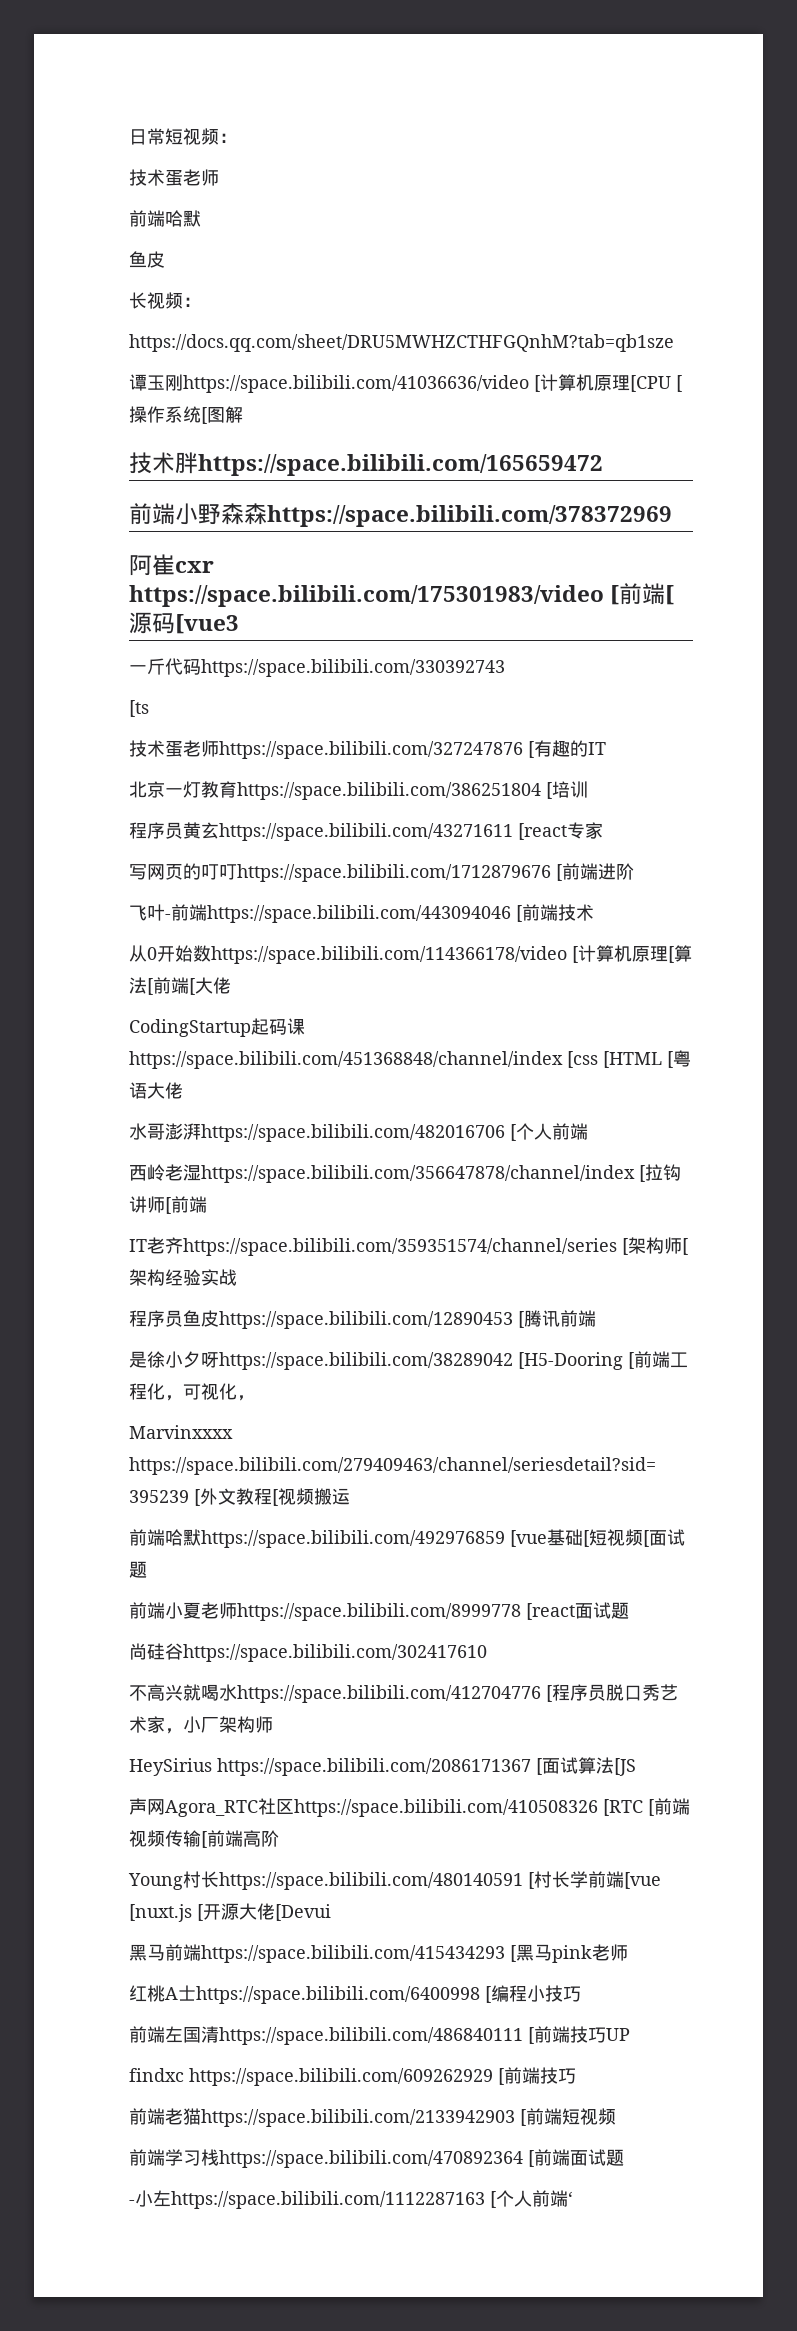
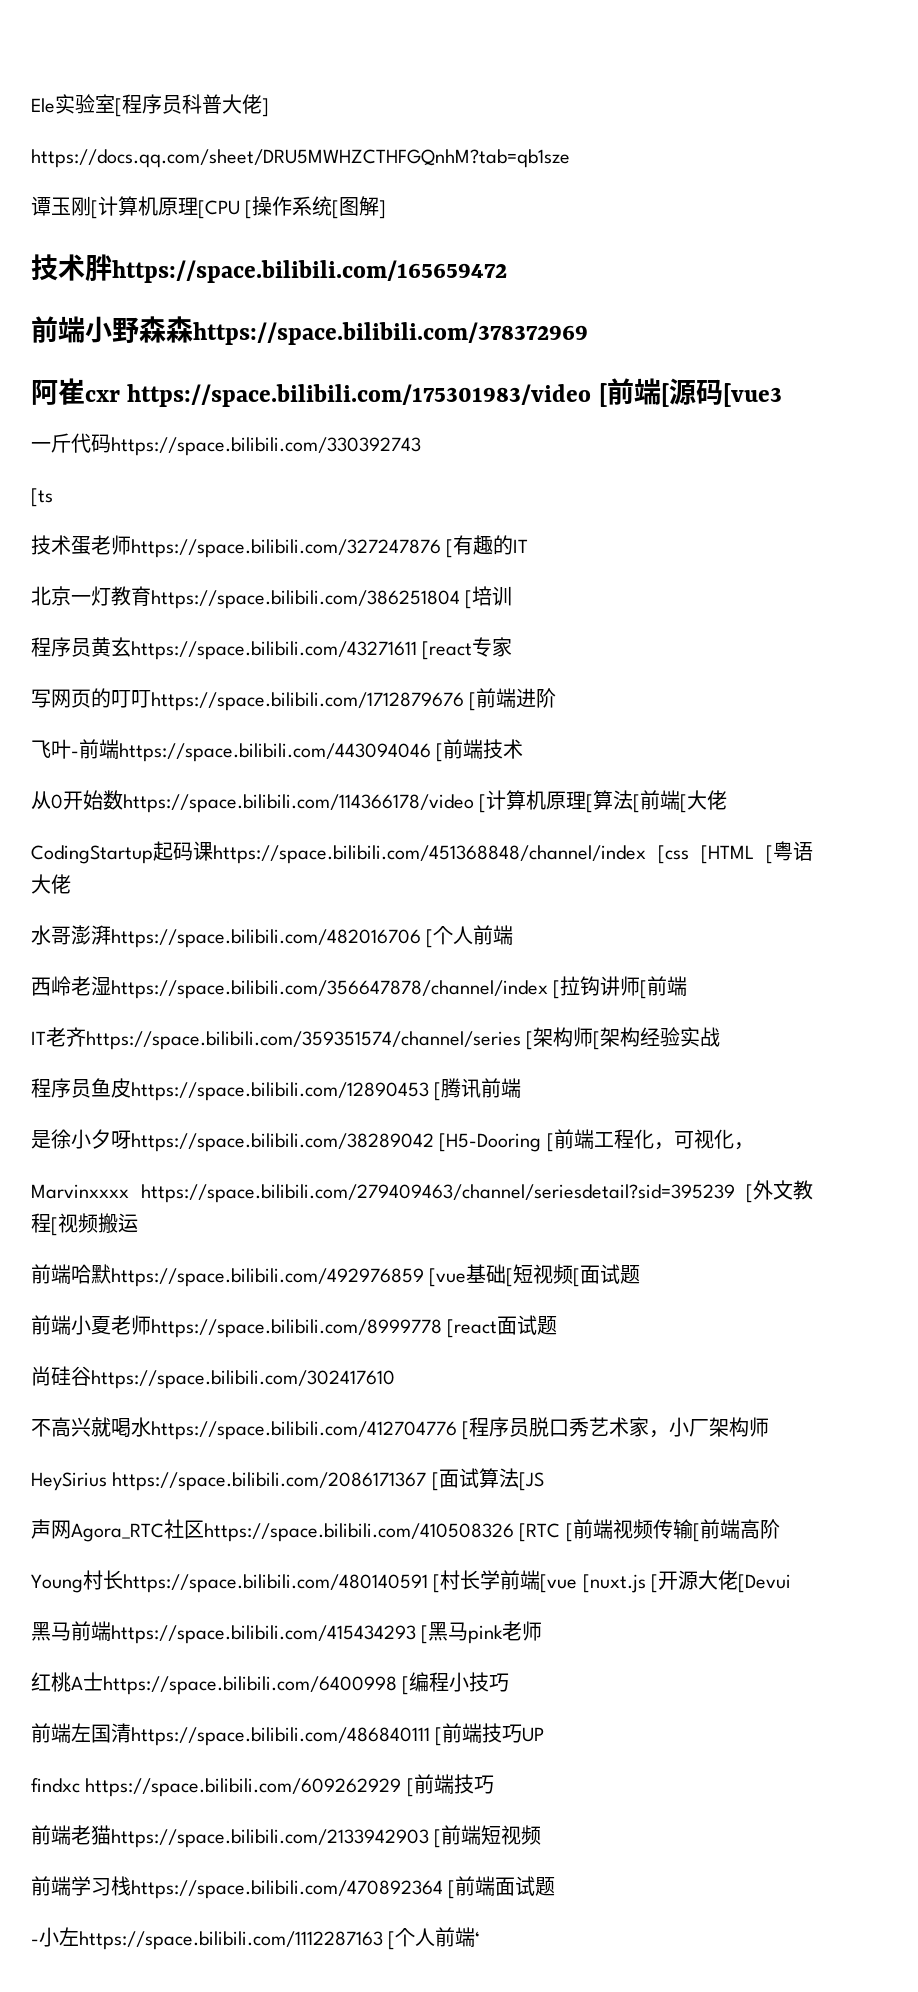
- 日常短视频：
- 技术蛋老师
- 前端哈默
- 鱼皮
- 长视频：
+ Ele实验室[程序员科普大佬]
- 谭玉刚https://space.bilibili.com/41036636/video [计算机原理[CPU [操作系统[图解
+ 谭玉刚[计算机原理[CPU [操作系统[图解]

